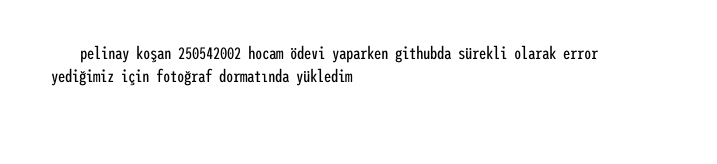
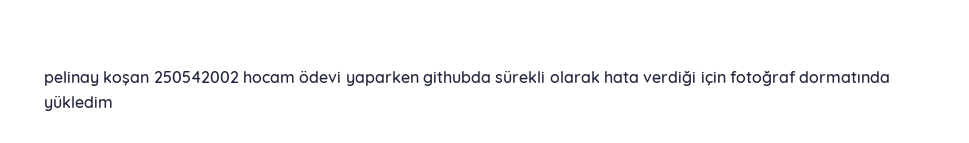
- pelinay koşan 250542002 hocam ödevi yaparken githubda sürekli olarak error yediğimiz için fotoğraf dormatında yükledim
+ pelinay koşan 250542002 hocam ödevi yaparken githubda sürekli olarak hata verdiği için fotoğraf dormatında yükledim

